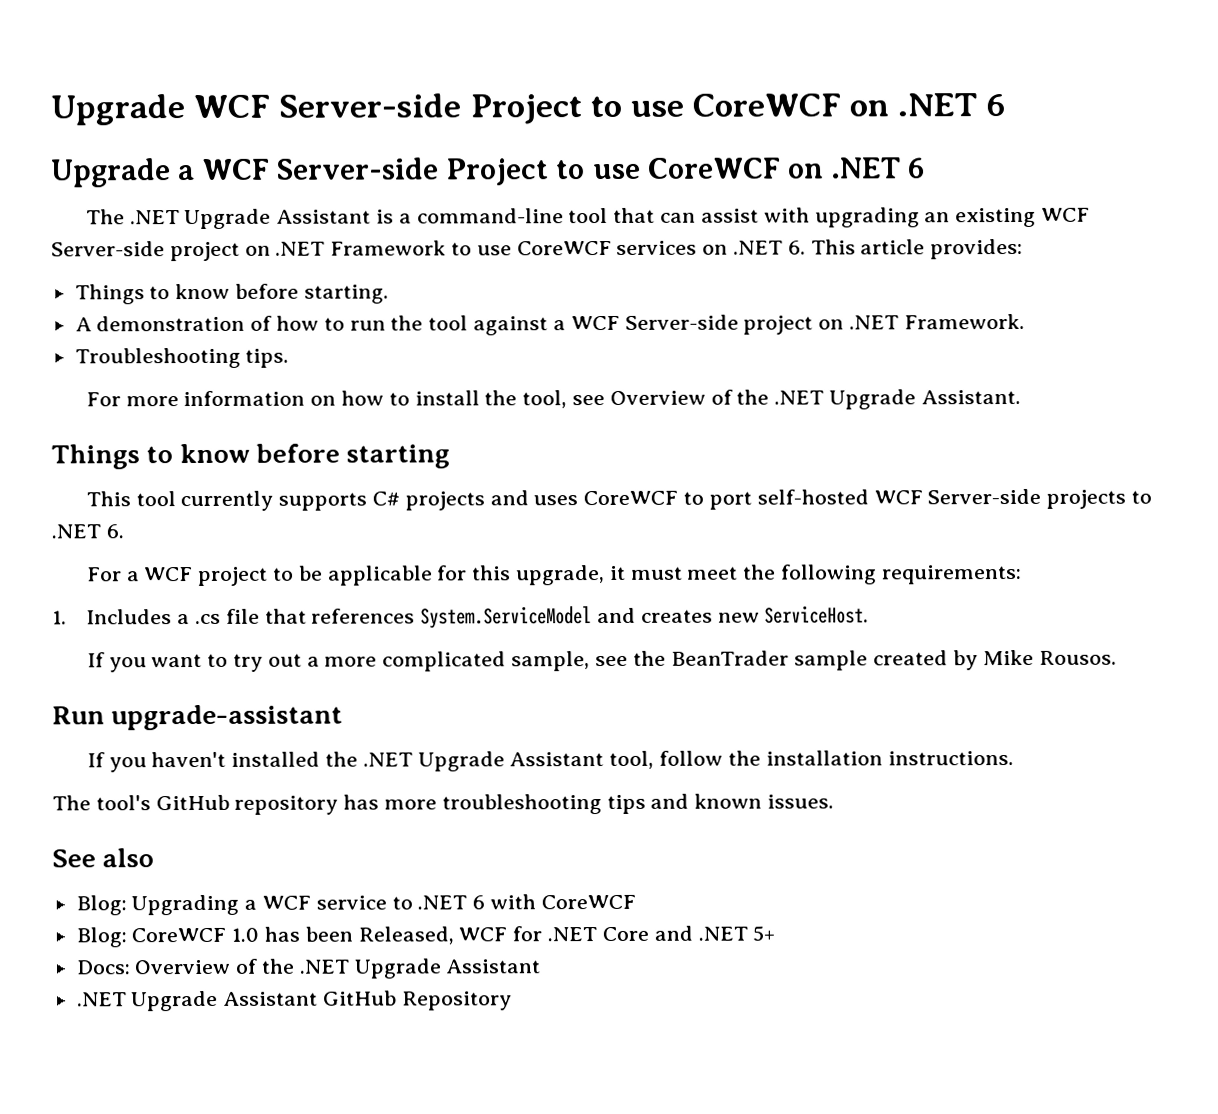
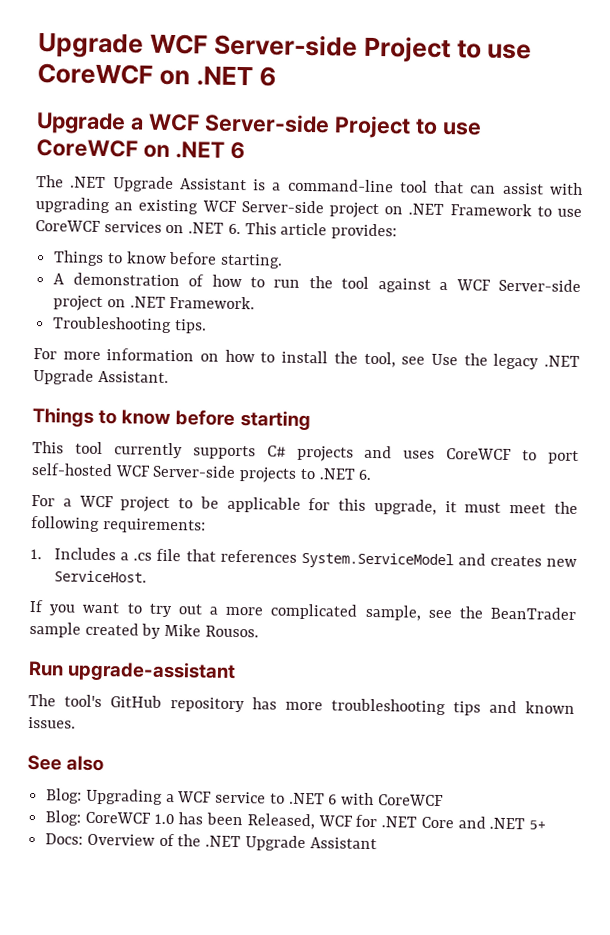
- For more information on how to install the tool, see Overview of the .NET Upgrade Assistant.
+ For more information on how to install the tool, see Use the legacy .NET Upgrade Assistant.
- If you haven't installed the .NET Upgrade Assistant tool, follow the installation instructions.
- .NET Upgrade Assistant GitHub Repository

